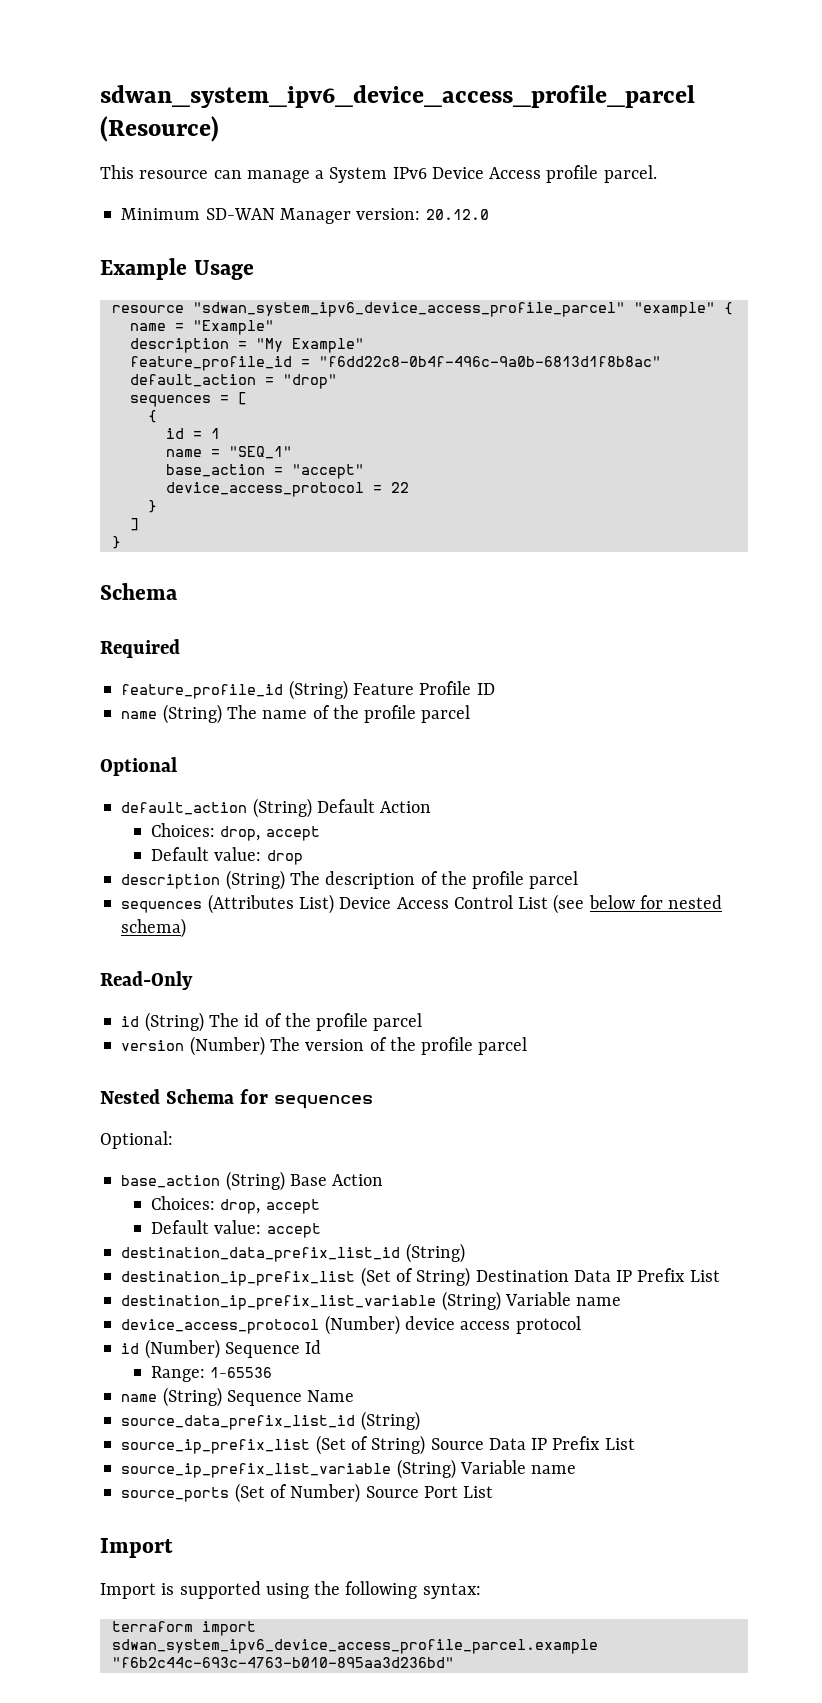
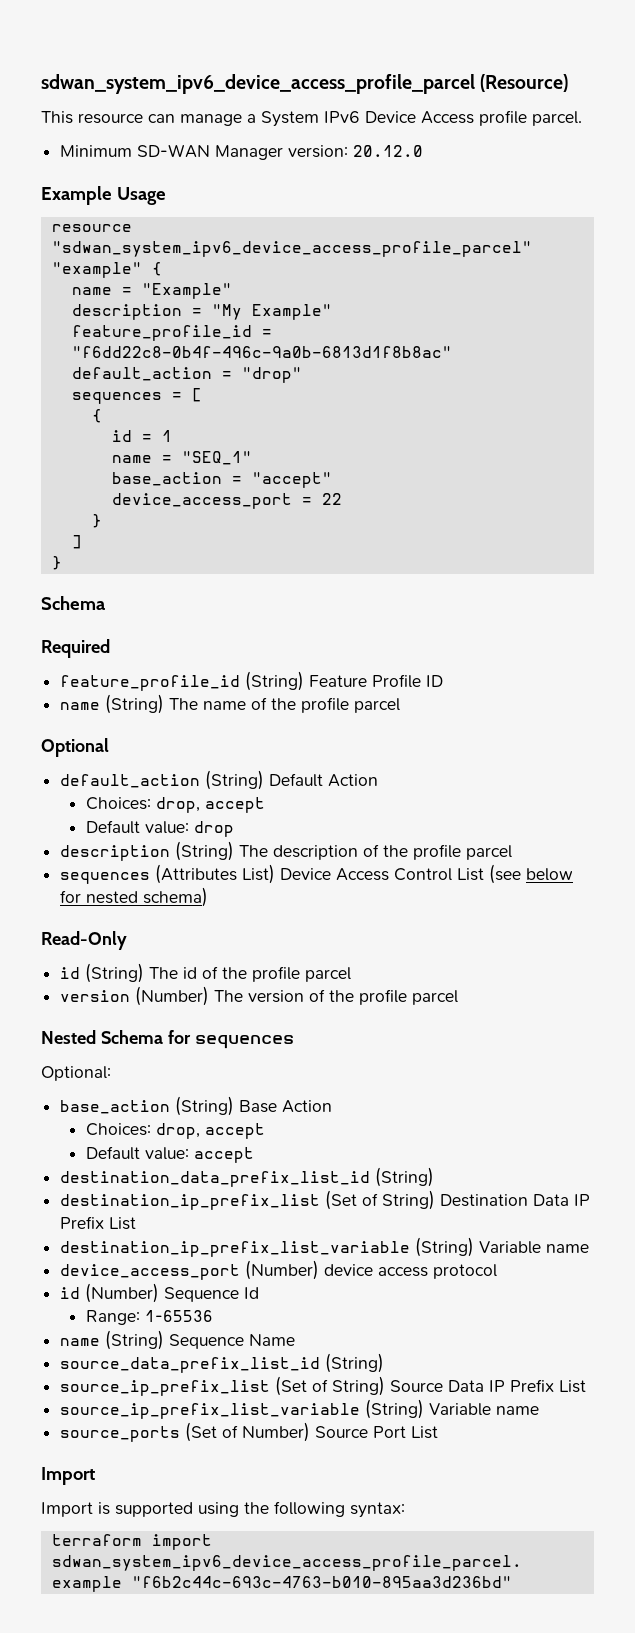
- device_access_protocol = 22
+ device_access_port = 22
- device_access_protocol (Number) device access protocol
+ device_access_port (Number) device access protocol

